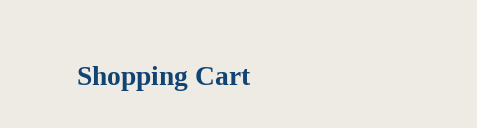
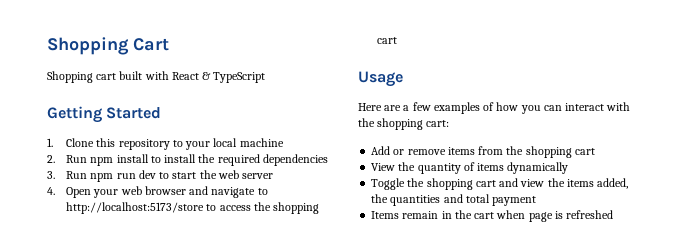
+ Shopping cart built with React & TypeScript
+ Getting Started
+ 1. Clone this repository to your local machine
+ 2. Run npm install to install the required dependencies
+ 3. Run npm run dev to start the web server
+ 4. Open your web browser and navigate to http://localhost:5173/store to access the shopping cart
+ Usage
+ Here are a few examples of how you can interact with the shopping cart:
+ Add or remove items from the shopping cart
+ View the quantity of items dynamically
+ Toggle the shopping cart and view the items added, the quantities and total payment
+ Items remain in the cart when page is refreshed

